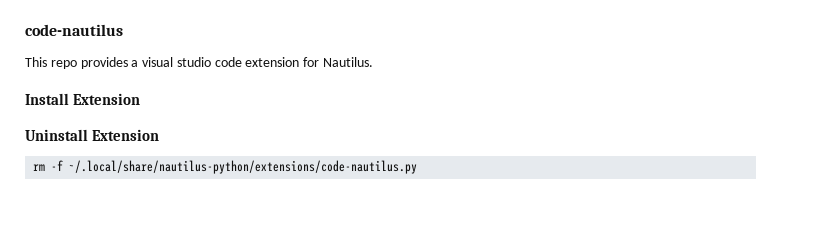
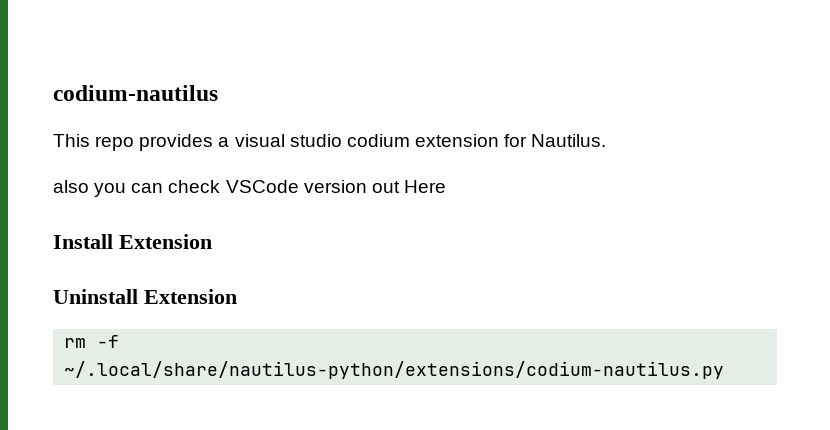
- code-nautilus
+ codium-nautilus
- This repo provides a visual studio code extension for Nautilus.
+ This repo provides a visual studio codium extension for Nautilus.
+ also you can check VSCode version out Here
- rm -f ~/.local/share/nautilus-python/extensions/code-nautilus.py
+ rm -f ~/.local/share/nautilus-python/extensions/codium-nautilus.py

